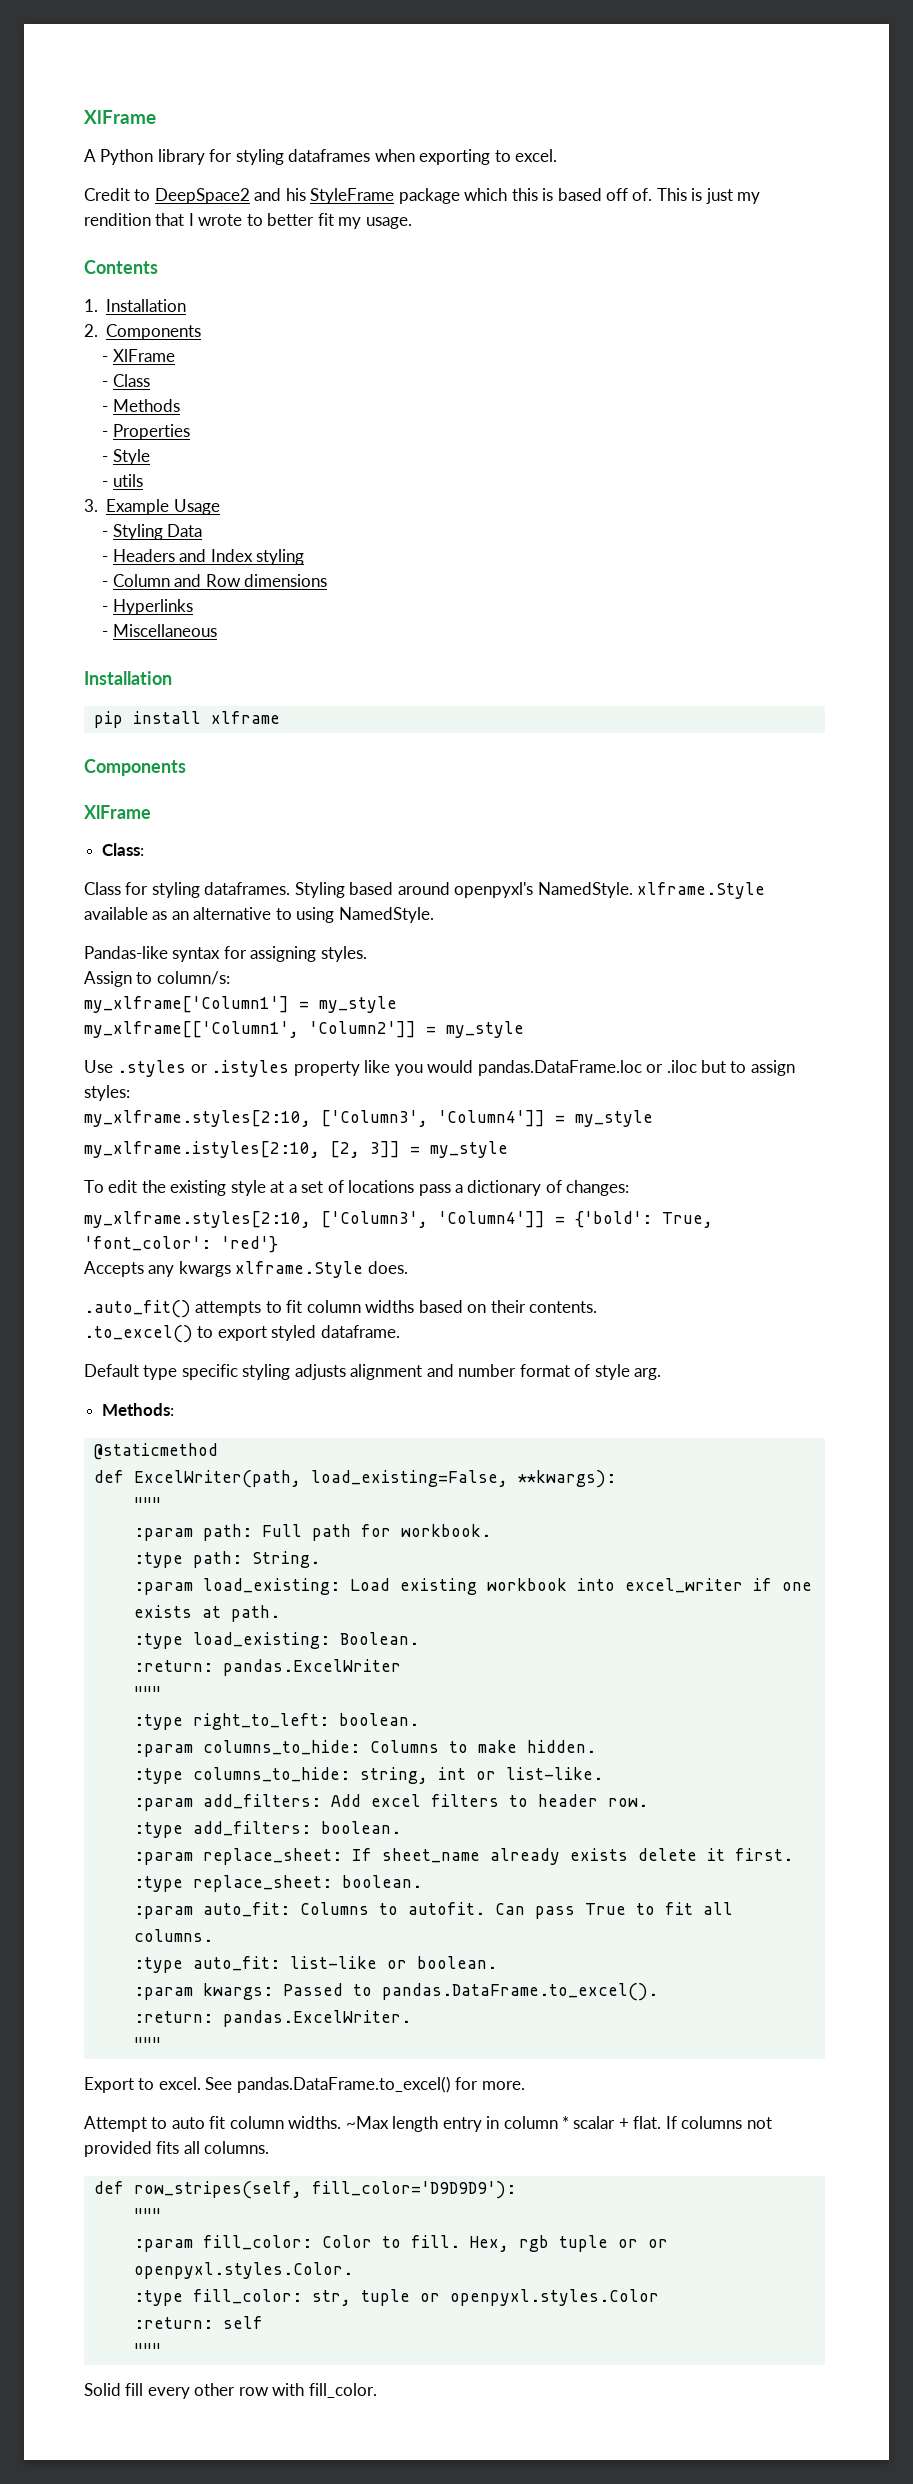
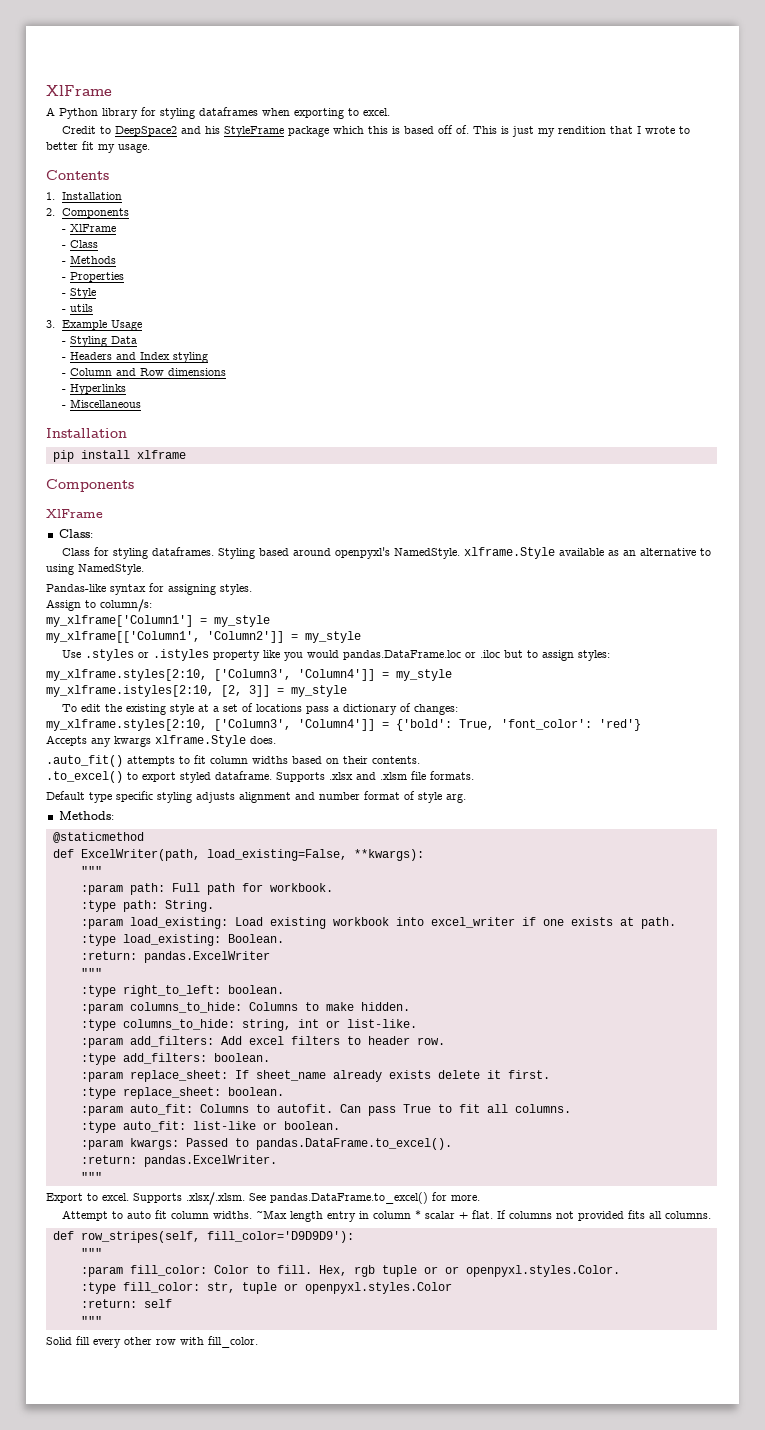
+ Supports .xlsx and .xlsm file formats.
- See pandas.DataFrame.to_excel() for more.
+ Supports .xlsx/.xlsm. See pandas.DataFrame.to_excel() for more.

